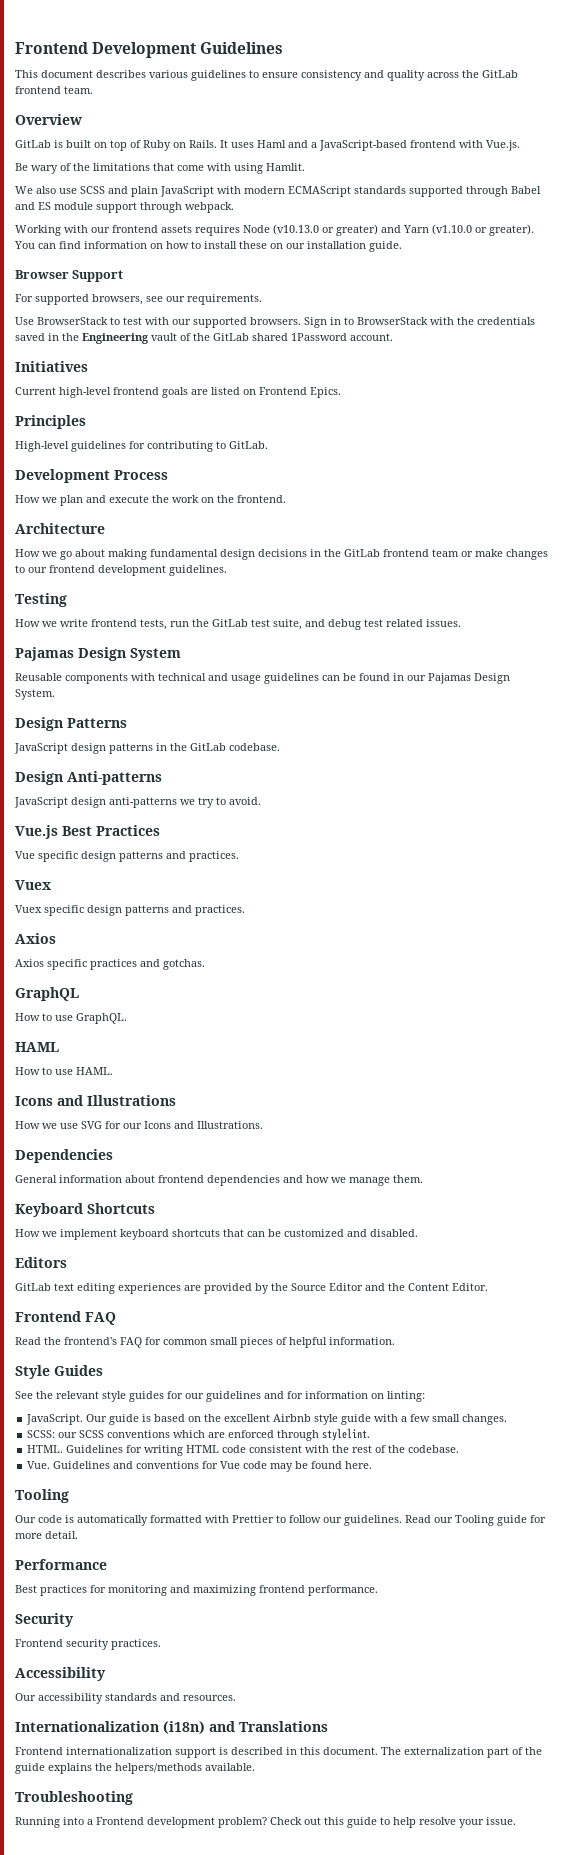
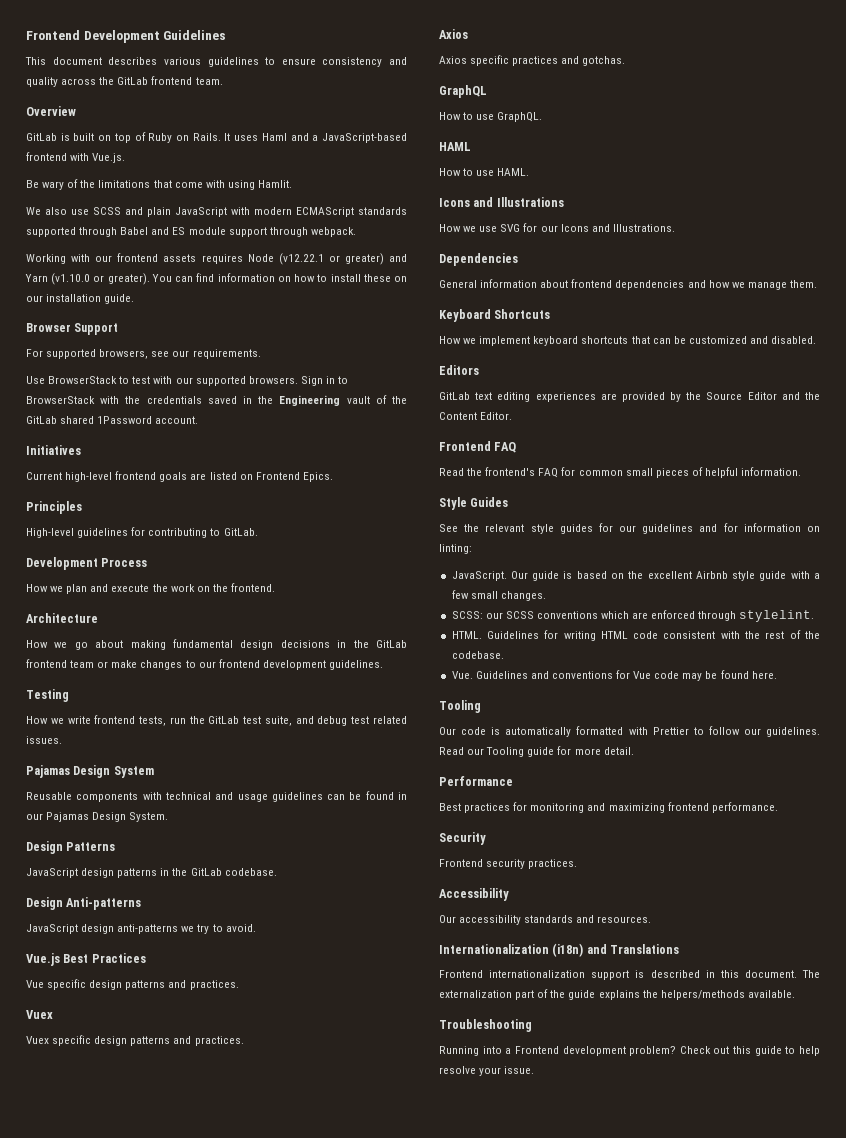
- Working with our frontend assets requires Node (v10.13.0 or greater) and Yarn (v1.10.0 or greater).
+ Working with our frontend assets requires Node (v12.22.1 or greater) and Yarn (v1.10.0 or greater).

